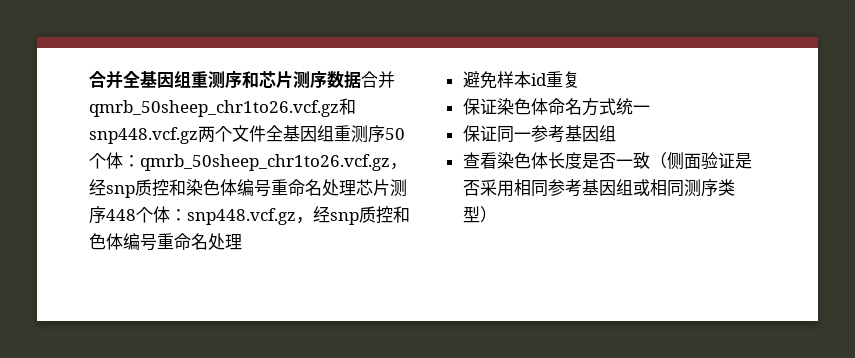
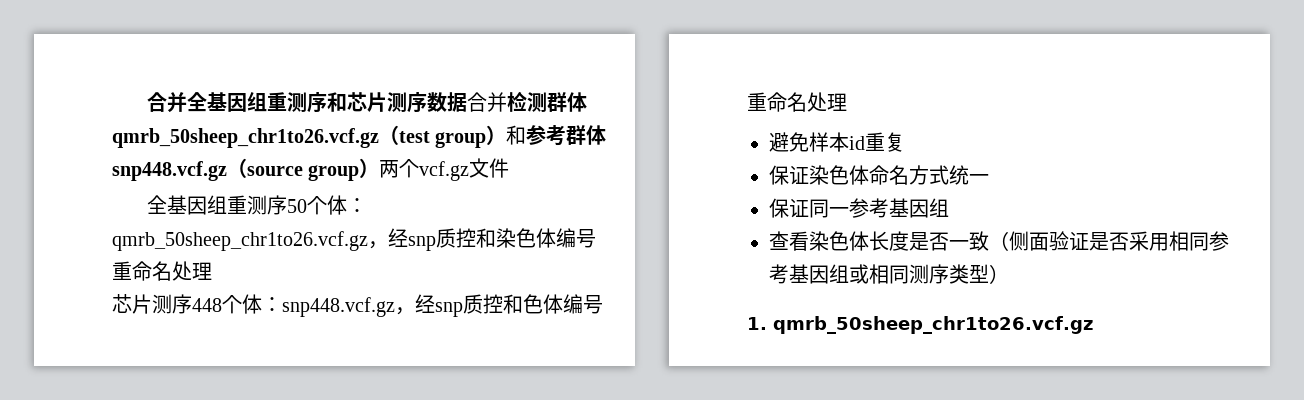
- 合并全基因组重测序和芯片测序数据合并qmrb_50sheep_chr1to26.vcf.gz和snp448.vcf.gz两个文件全基因组重测序50个体：qmrb_50sheep_chr1to26.vcf.gz，经snp质控和染色体编号重命名处理芯片测序448个体：snp448.vcf.gz，经snp质控和色体编号重命名处理
+ 合并全基因组重测序和芯片测序数据合并检测群体qmrb_50sheep_chr1to26.vcf.gz（test group）和参考群体snp448.vcf.gz（source group）两个vcf.gz文件
+ 全基因组重测序50个体：qmrb_50sheep_chr1to26.vcf.gz，经snp质控和染色体编号重命名处理
+ 芯片测序448个体：snp448.vcf.gz，经snp质控和色体编号重命名处理
+ 1. qmrb_50sheep_chr1to26.vcf.gz

